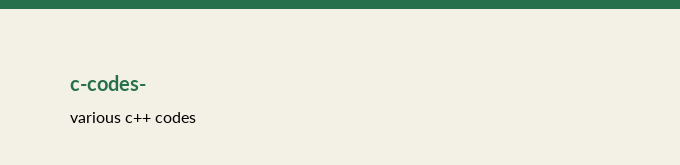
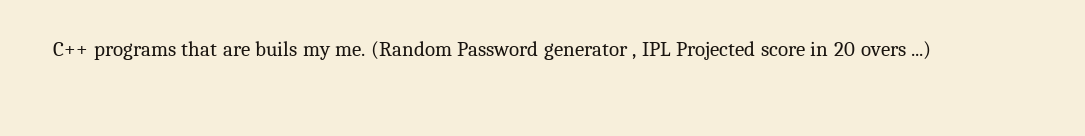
- c-codes-
- various c++ codes
+ C++ programs that are buils my me. (Random Password generator , IPL Projected score in 20 overs ...)

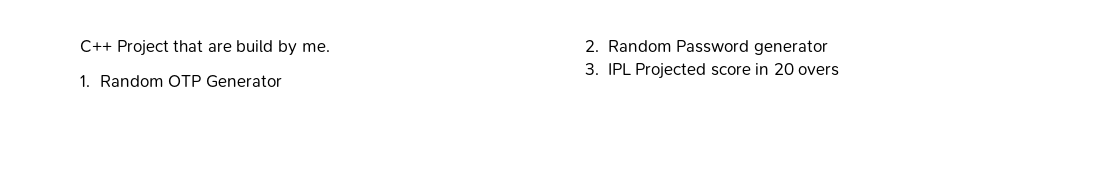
- C++ programs that are buils my me. (Random Password generator , IPL Projected score in 20 overs ...)
+ C++ Project that are build by me.
+ 1. Random OTP Generator
+ 2. Random Password generator
+ 3. IPL Projected score in 20 overs

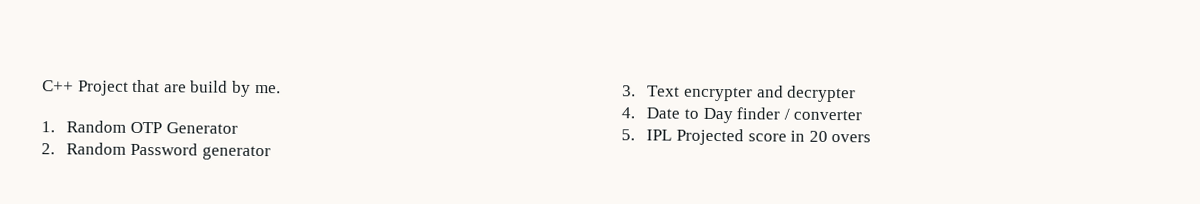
- 3. IPL Projected score in 20 overs
+ 3. Text encrypter and decrypter
+ 4. Date to Day finder / converter
+ 5. IPL Projected score in 20 overs

